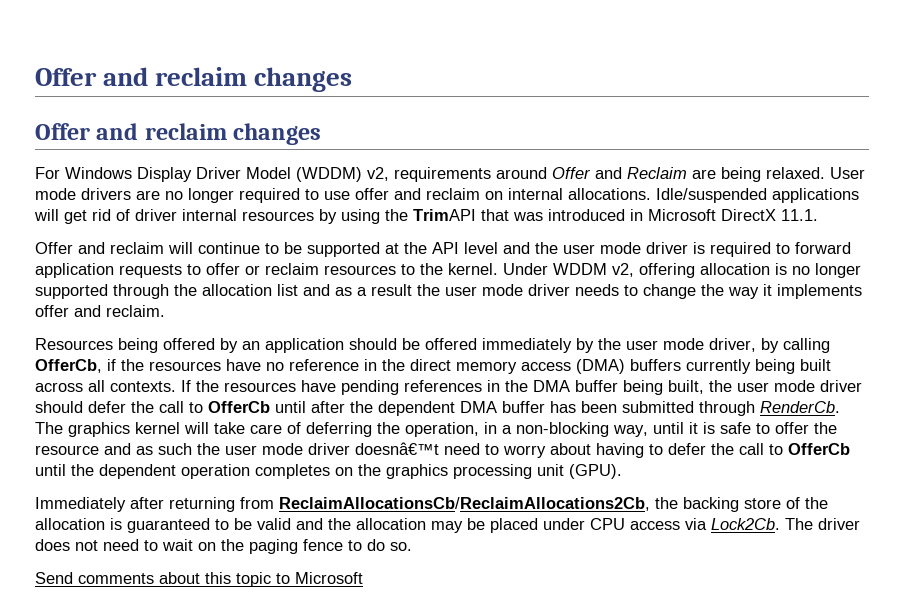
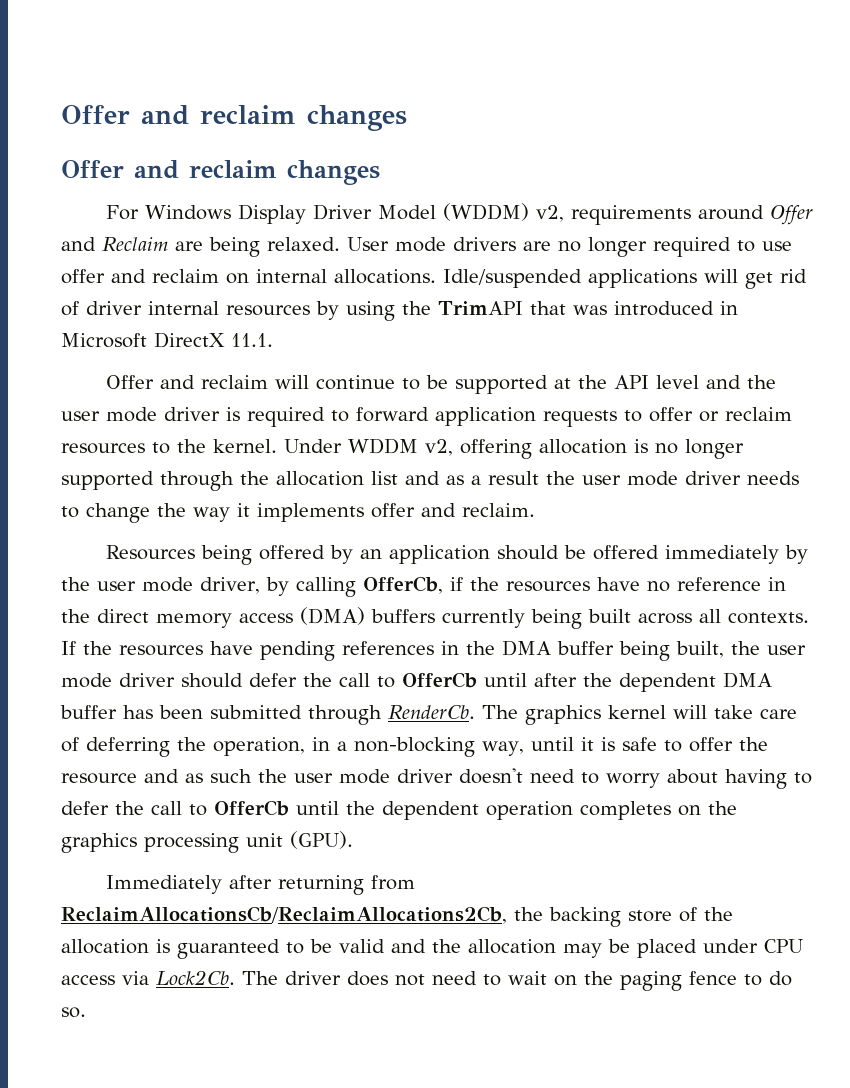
- The graphics kernel will take care of deferring the operation, in a non-blocking way, until it is safe to offer the resource and as such the user mode driver doesnâ€™t need to worry about having to defer the call to OfferCb until the dependent operation completes on the graphics processing unit (GPU).
+ The graphics kernel will take care of deferring the operation, in a non-blocking way, until it is safe to offer the resource and as such the user mode driver doesn't need to worry about having to defer the call to OfferCb until the dependent operation completes on the graphics processing unit (GPU).
- Send comments about this topic to Microsoft

